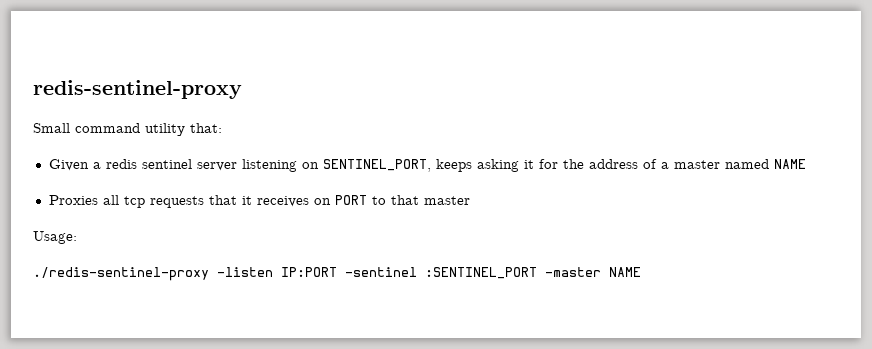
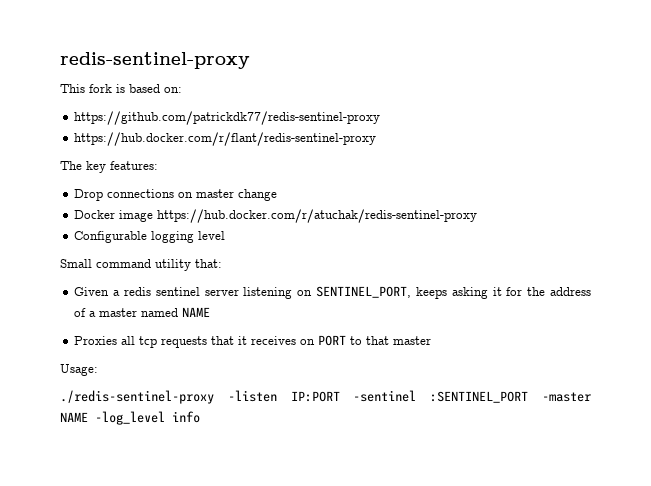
+ This fork is based on:
+ https://github.com/patrickdk77/redis-sentinel-proxy
+ https://hub.docker.com/r/flant/redis-sentinel-proxy
+ The key features:
+ Drop connections on master change
+ Docker image https://hub.docker.com/r/atuchak/redis-sentinel-proxy
+ Configurable logging level
- ./redis-sentinel-proxy -listen IP:PORT -sentinel :SENTINEL_PORT -master NAME
+ ./redis-sentinel-proxy -listen IP:PORT -sentinel :SENTINEL_PORT -master NAME -log_level info

